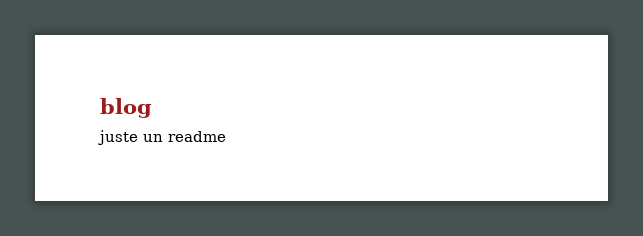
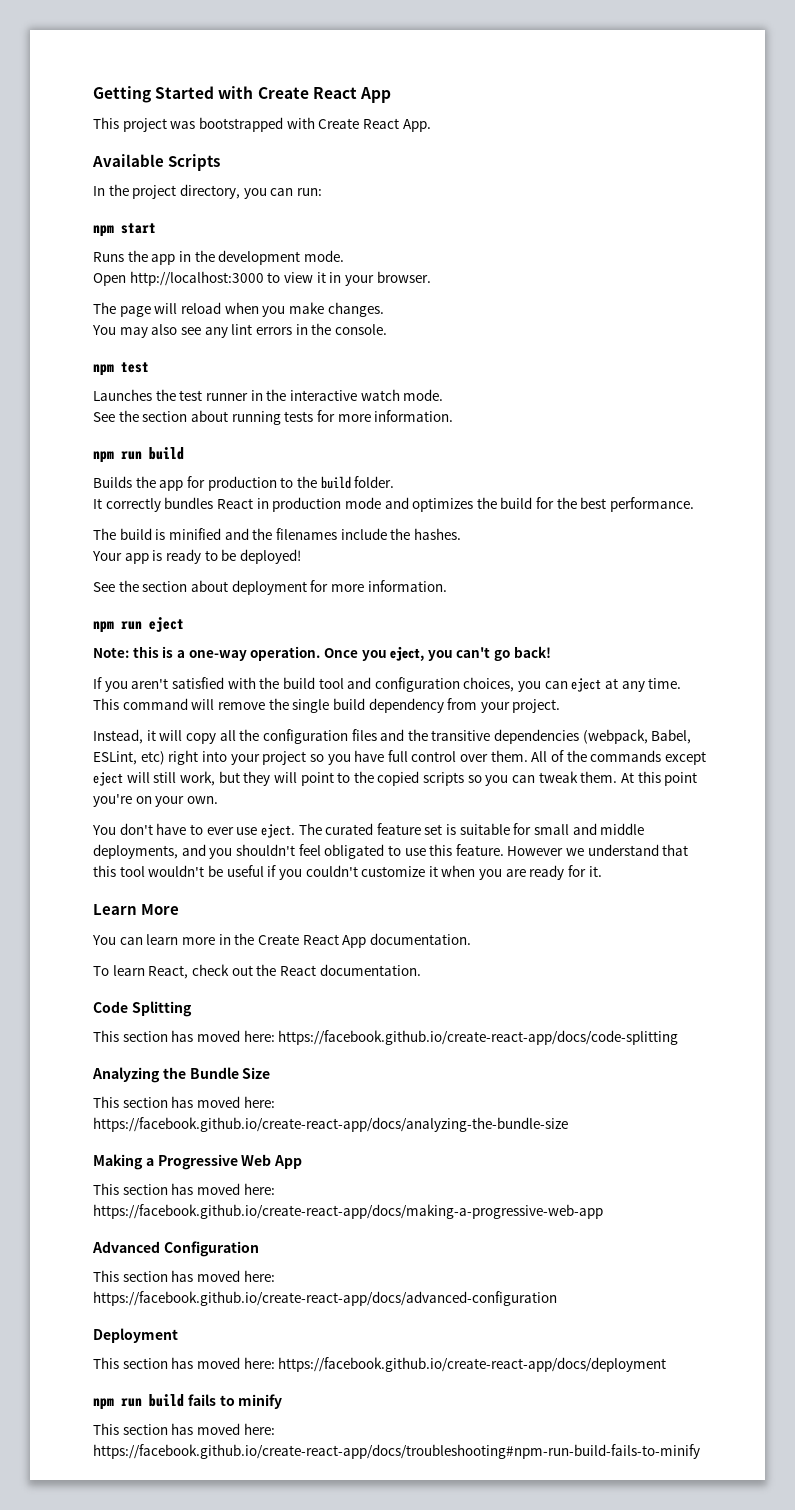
- blog
- juste un readme
+ Getting Started with Create React App
+ This project was bootstrapped with Create React App.
+ Available Scripts
+ In the project directory, you can run:
+ npm start
+ Runs the app in the development mode.
+ Open http://localhost:3000 to view it in your browser.
+ The page will reload when you make changes.
+ You may also see any lint errors in the console.
+ npm test
+ Launches the test runner in the interactive watch mode.
+ See the section about running tests for more information.
+ npm run build
+ Builds the app for production to the build folder.
+ It correctly bundles React in production mode and optimizes the build for the best performance.
+ The build is minified and the filenames include the hashes.
+ Your app is ready to be deployed!
+ See the section about deployment for more information.
+ npm run eject
+ Note: this is a one-way operation. Once you eject, you can't go back!
+ If you aren't satisfied with the build tool and configuration choices, you can eject at any time. This command will remove the single build dependency from your project.
+ Instead, it will copy all the configuration files and the transitive dependencies (webpack, Babel, ESLint, etc) right into your project so you have full control over them. All of the commands except eject will still work, but they will point to the copied scripts so you can tweak them. At this point you're on your own.
+ You don't have to ever use eject. The curated feature set is suitable for small and middle deployments, and you shouldn't feel obligated to use this feature. However we understand that this tool wouldn't be useful if you couldn't customize it when you are ready for it.
+ Learn More
+ You can learn more in the Create React App documentation.
+ To learn React, check out the React documentation.
+ Code Splitting
+ This section has moved here: https://facebook.github.io/create-react-app/docs/code-splitting
+ Analyzing the Bundle Size
+ This section has moved here: https://facebook.github.io/create-react-app/docs/analyzing-the-bundle-size
+ Making a Progressive Web App
+ This section has moved here: https://facebook.github.io/create-react-app/docs/making-a-progressive-web-app
+ Advanced Configuration
+ This section has moved here: https://facebook.github.io/create-react-app/docs/advanced-configuration
+ Deployment
+ This section has moved here: https://facebook.github.io/create-react-app/docs/deployment
+ npm run build fails to minify
+ This section has moved here: https://facebook.github.io/create-react-app/docs/troubleshooting#npm-run-build-fails-to-minify

